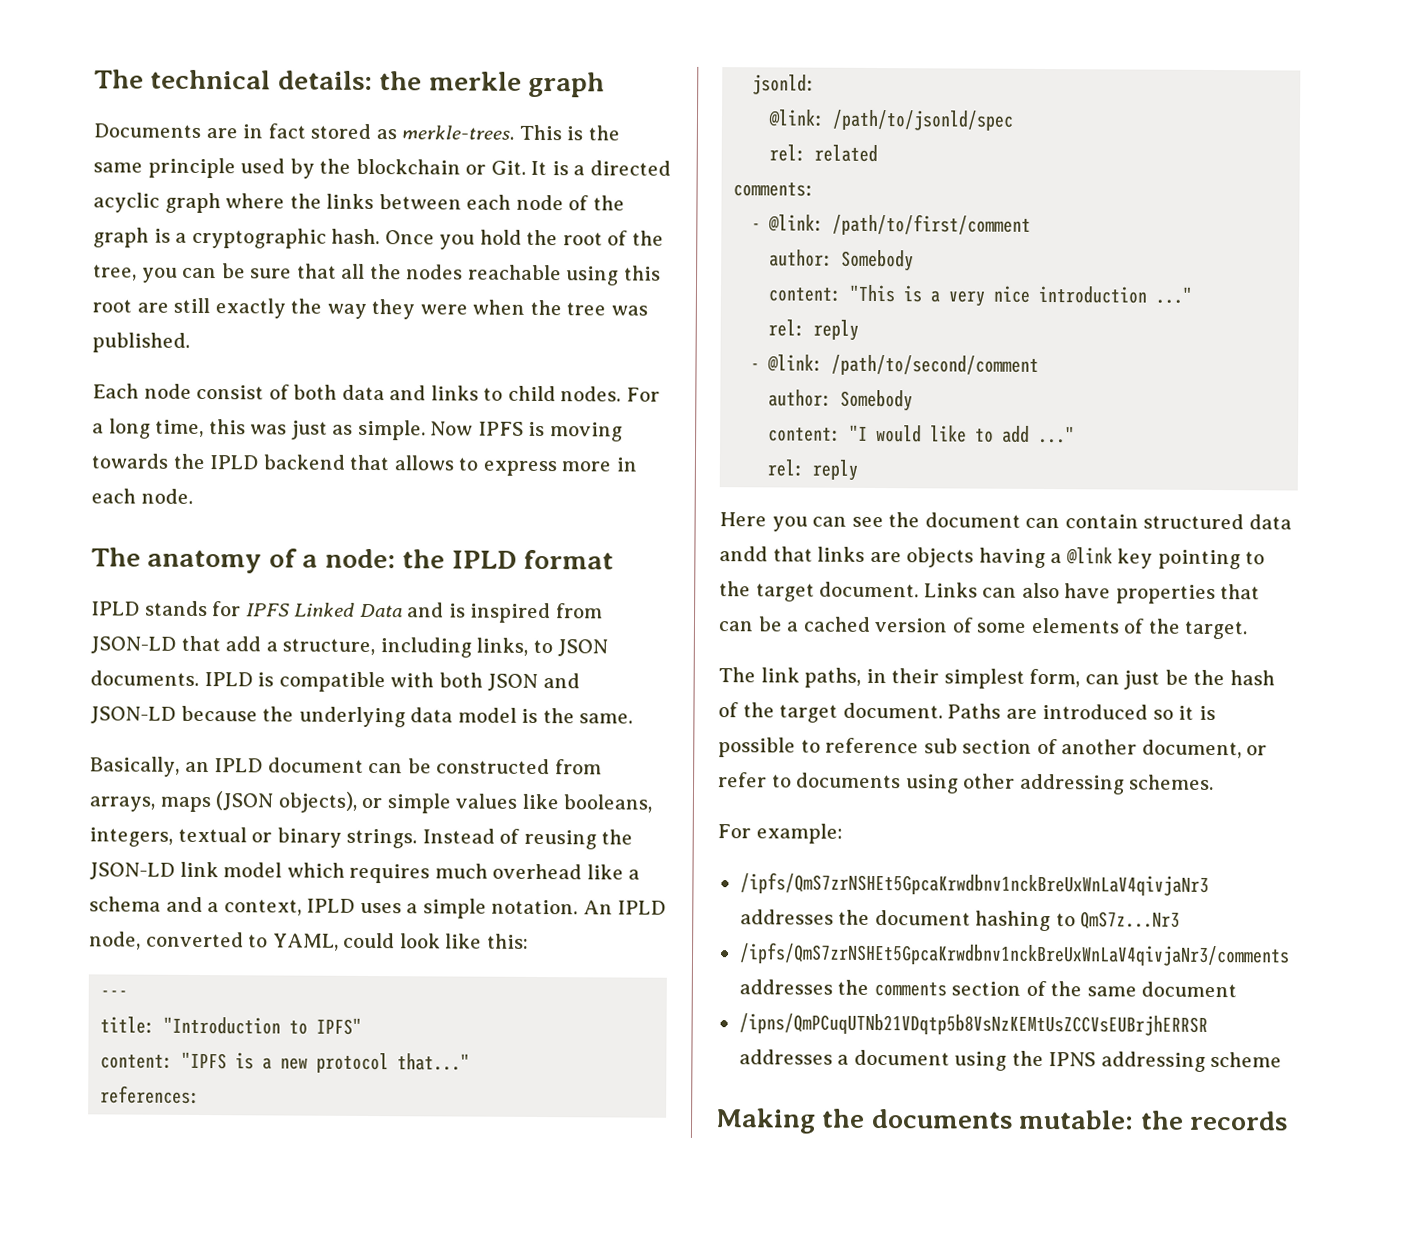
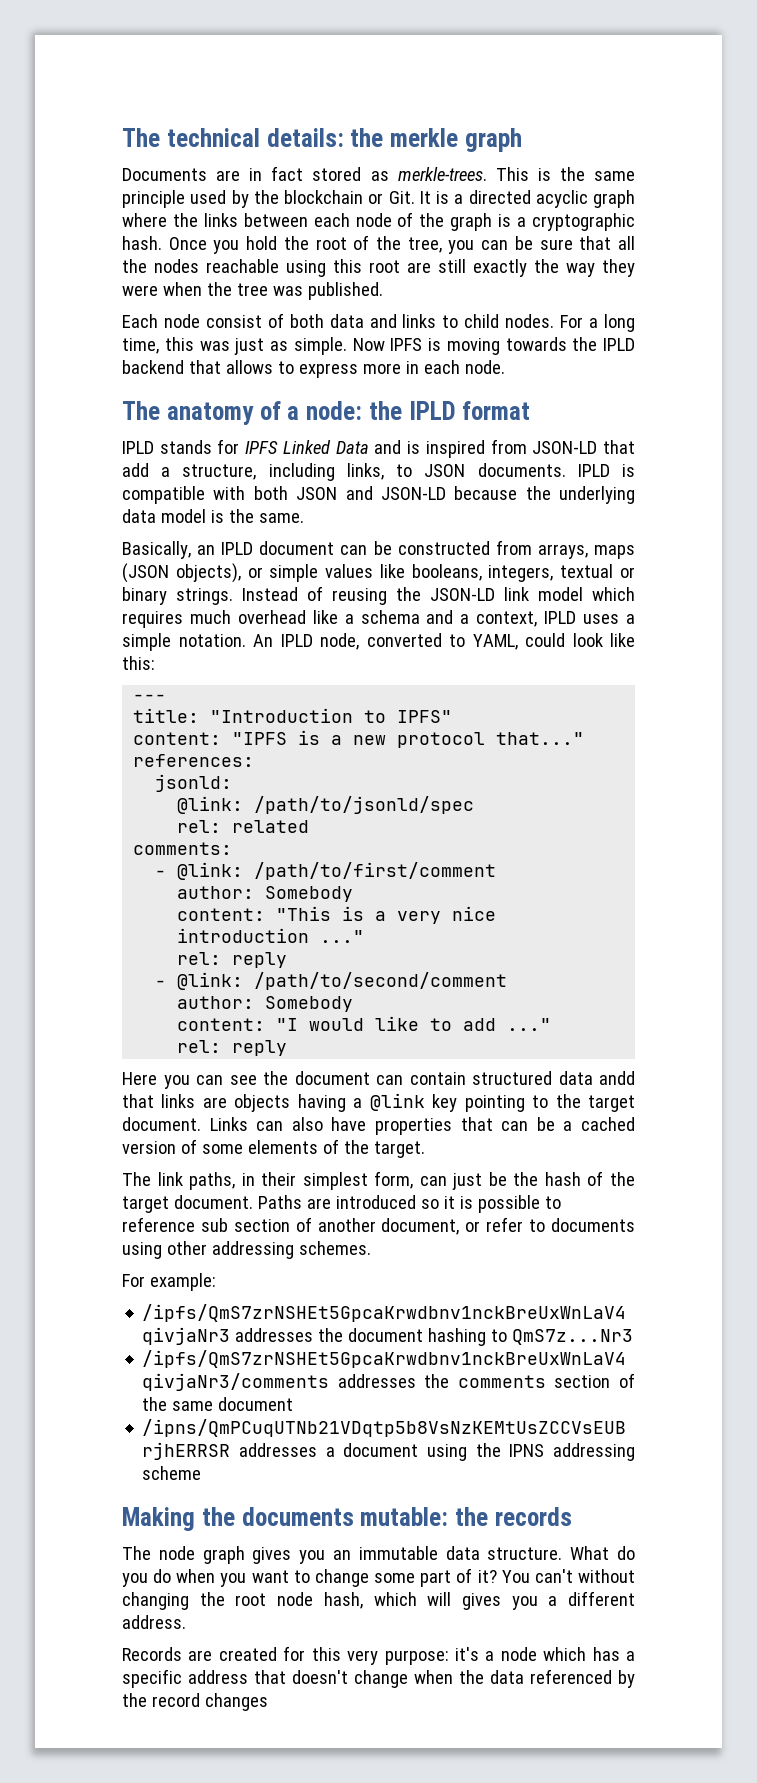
+ The node graph gives you an immutable data structure. What do you do when you want to change some part of it? You can't without changing the root node hash, which will gives you a different address.
+ Records are created for this very purpose: it's a node which has a specific address that doesn't change when the data referenced by the record changes

